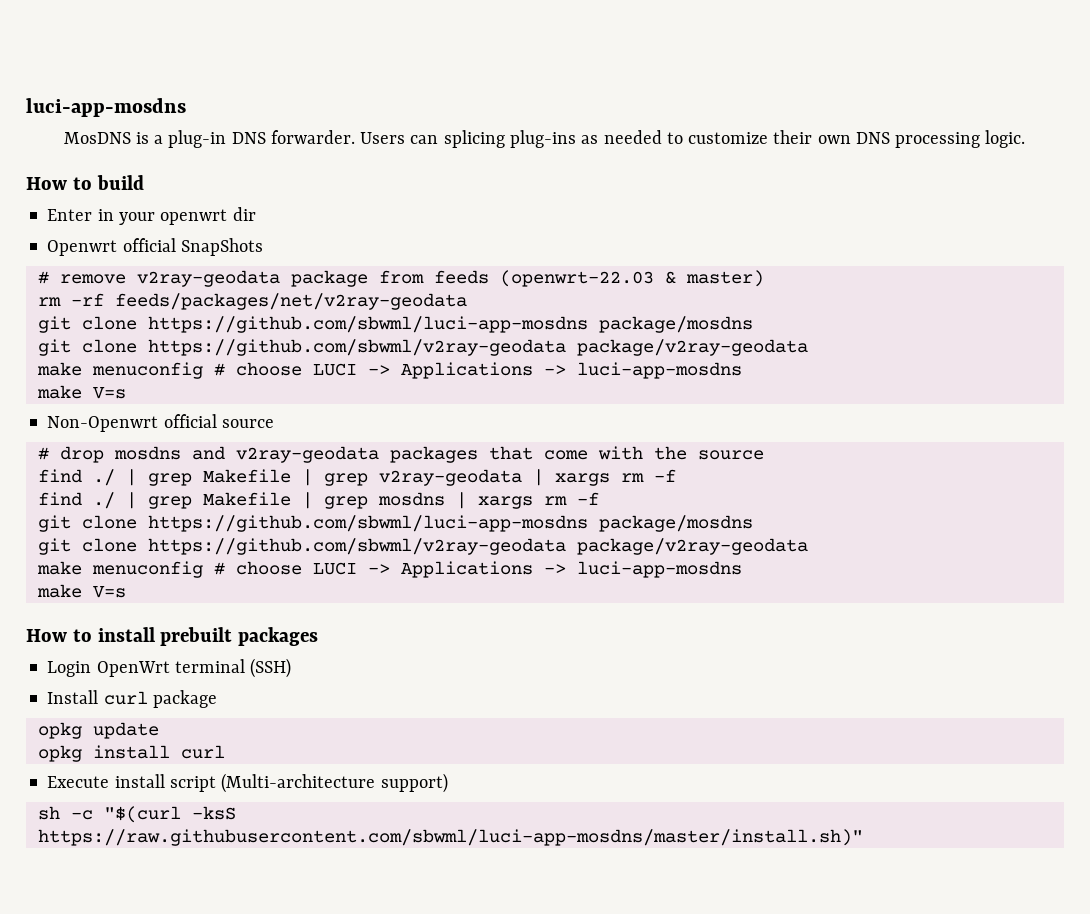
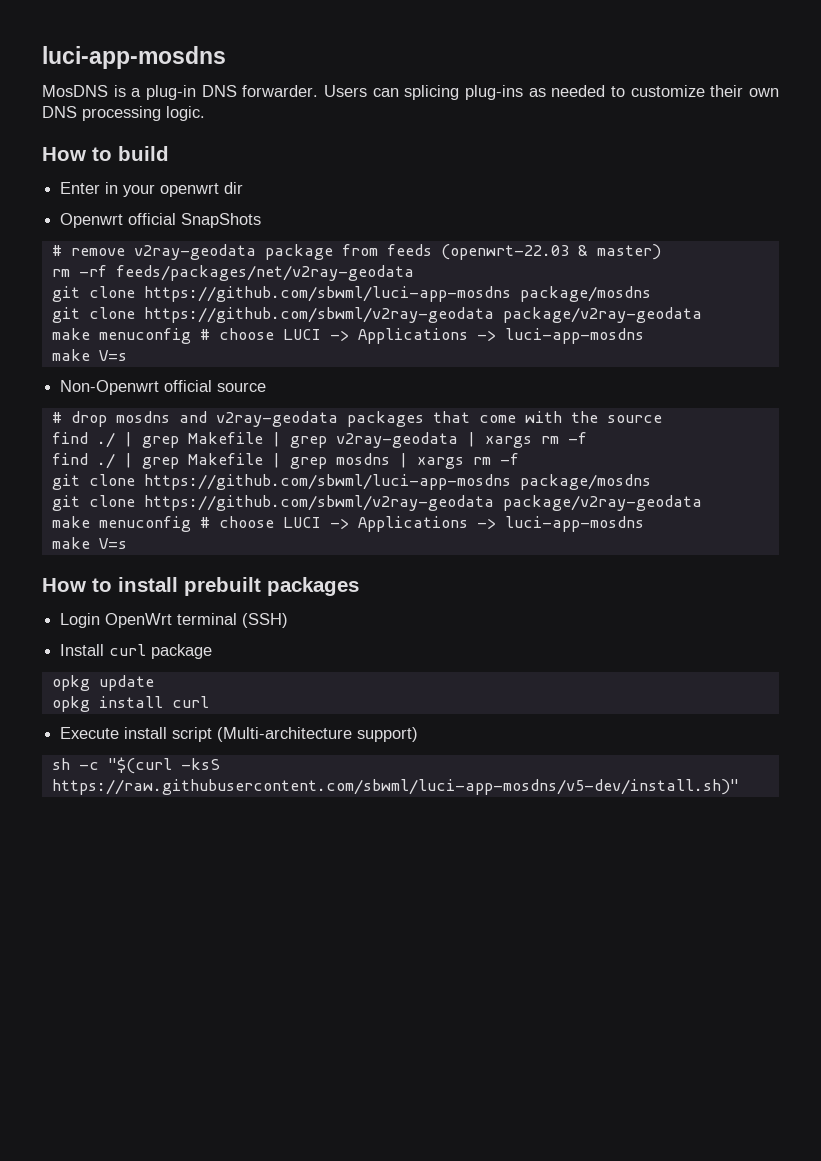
- sh -c "$(curl -ksS https://raw.githubusercontent.com/sbwml/luci-app-mosdns/master/install.sh)"
+ sh -c "$(curl -ksS https://raw.githubusercontent.com/sbwml/luci-app-mosdns/v5-dev/install.sh)"

